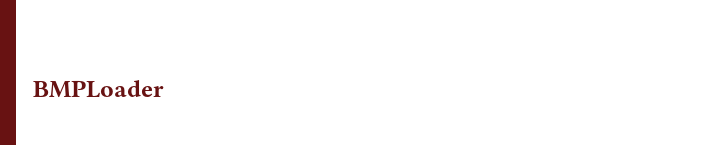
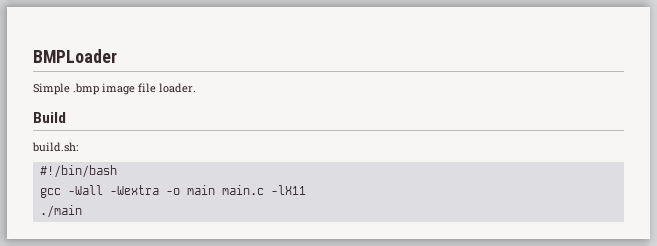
+ Simple .bmp image file loader.
+ Build
+ build.sh:
+ #!/bin/bash
+ gcc -Wall -Wextra -o main main.c -lX11
+ ./main

